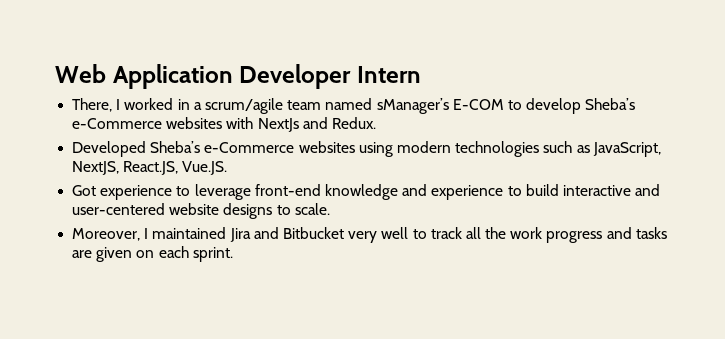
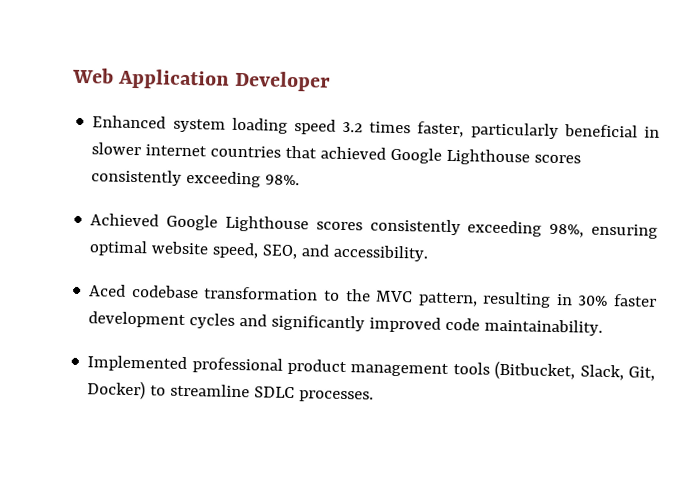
- Web Application Developer Intern
- There, I worked in a scrum/agile team named sManager’s E-COM to develop Sheba’s e-Commerce websites with NextJs and Redux.
- Developed Sheba’s e-Commerce websites using modern technologies such as JavaScript, NextJS, React.JS, Vue.JS.
- Got experience to leverage front-end knowledge and experience to build interactive and user-centered website designs to scale.
- Moreover, I maintained Jira and Bitbucket very well to track all the work progress and tasks are given on each sprint.
+ Web Application Developer
+ Enhanced system loading speed 3.2 times faster, particularly beneficial in slower internet countries that achieved Google Lighthouse scores consistently exceeding 98%.
+ Achieved Google Lighthouse scores consistently exceeding 98%, ensuring optimal website speed, SEO, and accessibility.
+ Aced codebase transformation to the MVC pattern, resulting in 30% faster development cycles and significantly improved code maintainability.
+ Implemented professional product management tools (Bitbucket, Slack, Git, Docker) to streamline SDLC processes.

